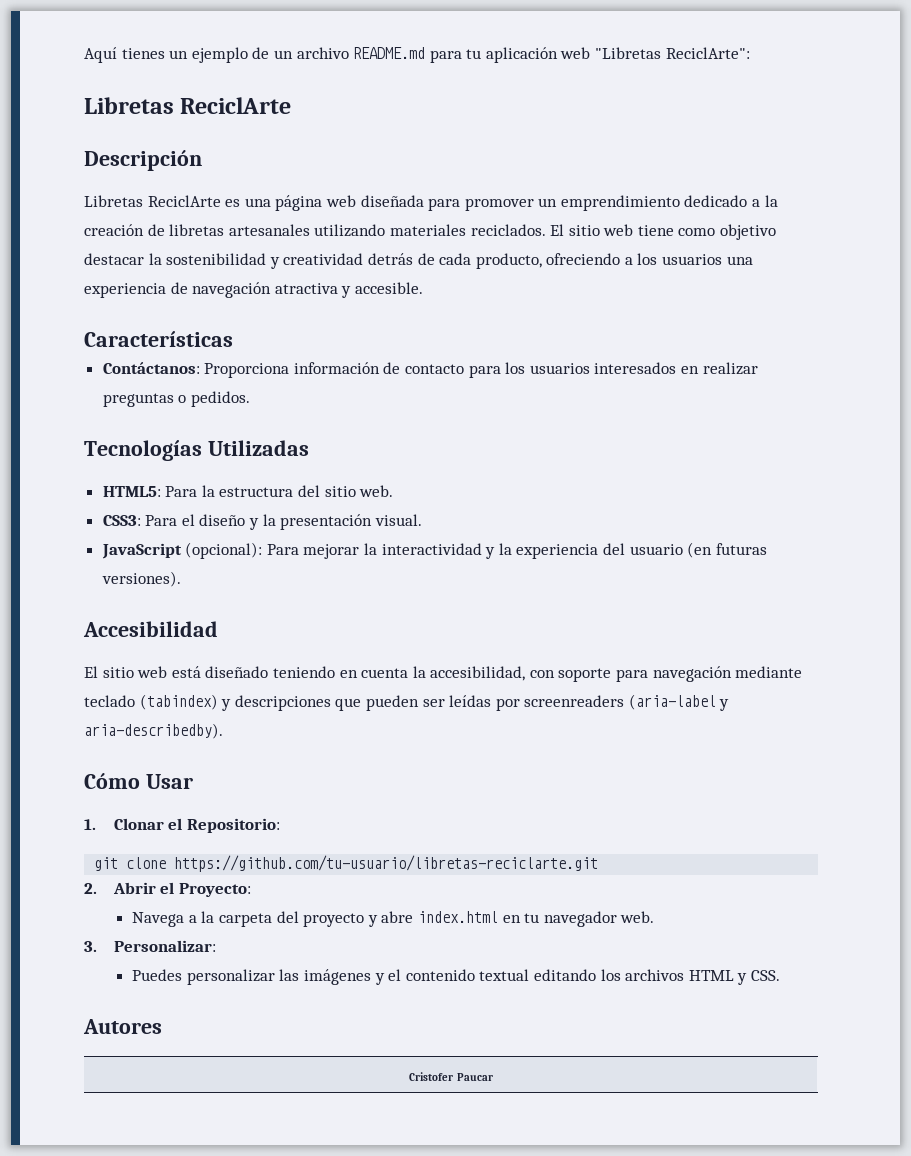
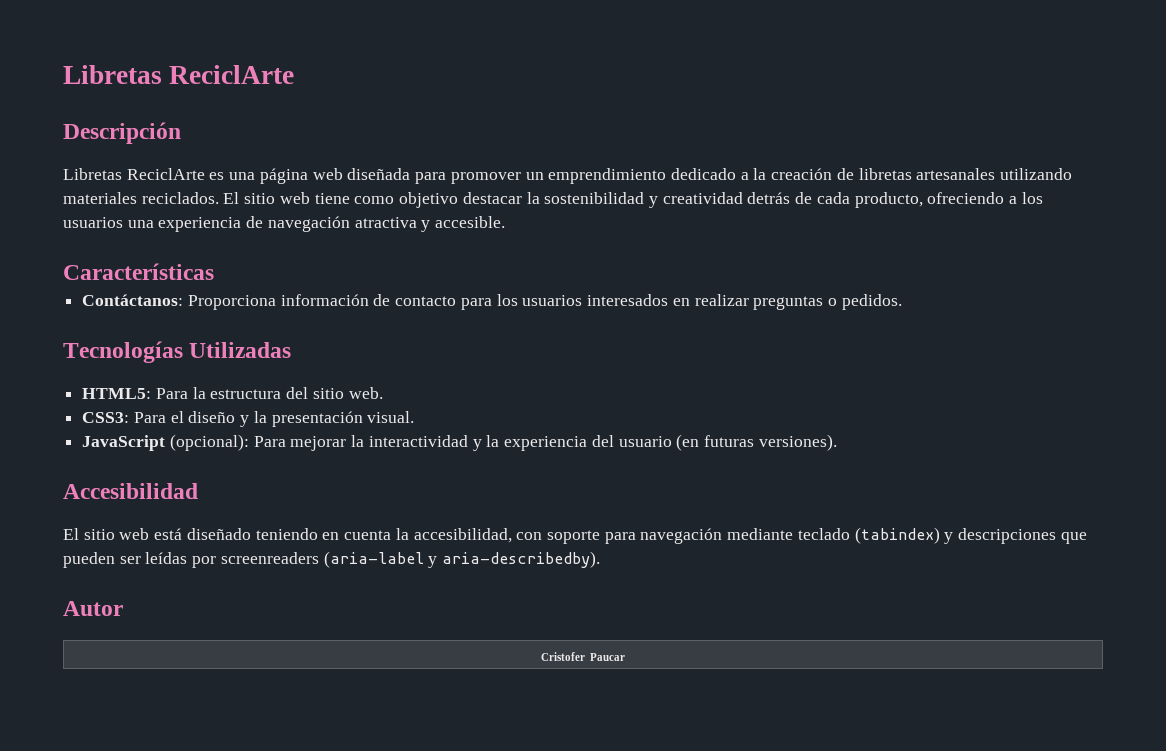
- Aquí tienes un ejemplo de un archivo README.md para tu aplicación web "Libretas ReciclArte":
- Cómo Usar
- 1. Clonar el Repositorio:
- git clone https://github.com/tu-usuario/libretas-reciclarte.git
- 2. Abrir el Proyecto:
- Navega a la carpeta del proyecto y abre index.html en tu navegador web.
- 3. Personalizar:
- Puedes personalizar las imágenes y el contenido textual editando los archivos HTML y CSS.
- Autores
+ Autor

